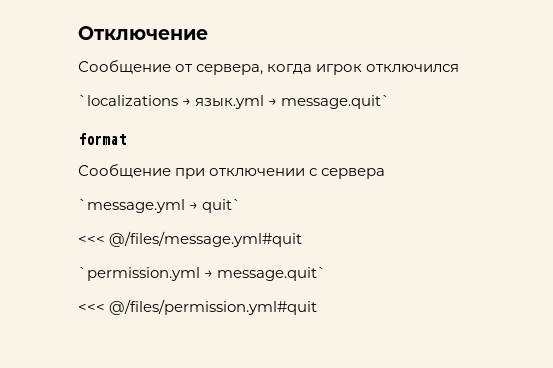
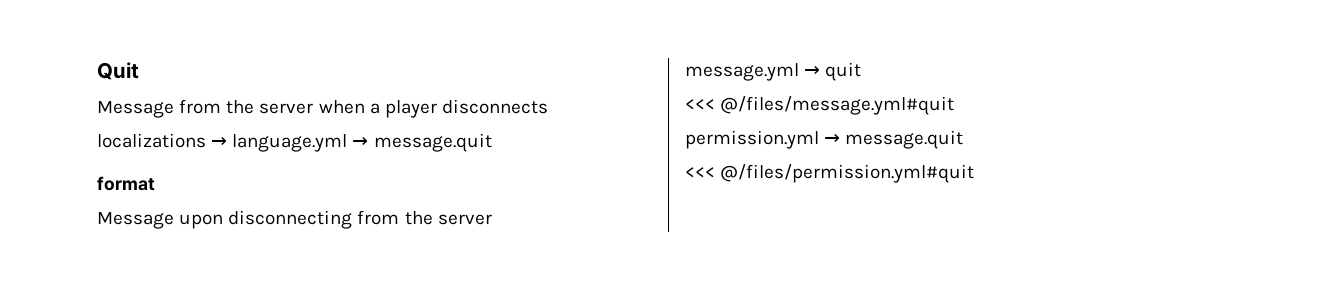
- Отключение
- Сообщение от сервера, когда игрок отключился
- `localizations → язык.yml → message.quit`
+ Quit
+ Message from the server when a player disconnects
+ localizations → language.yml → message.quit
  format
- Сообщение при отключении с сервера
- `message.yml → quit`
+ Message upon disconnecting from the server
+ message.yml → quit
- `permission.yml → message.quit`
+ permission.yml → message.quit

